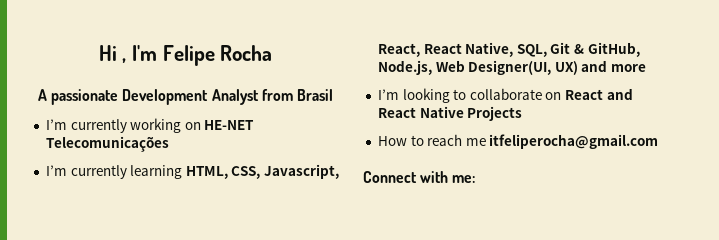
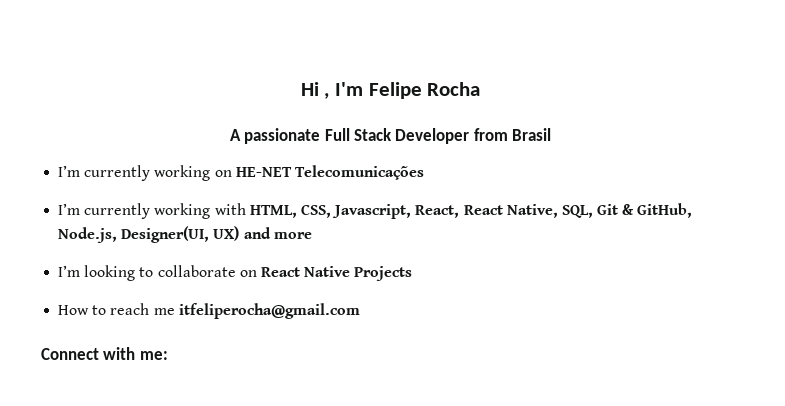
- A passionate Development Analyst from Brasil
+ A passionate Full Stack Developer from Brasil
- I’m currently learning HTML, CSS, Javascript, React, React Native, SQL, Git & GitHub, Node.js, Web Designer(UI, UX) and more
+ I’m currently working with HTML, CSS, Javascript, React, React Native, SQL, Git & GitHub, Node.js, Designer(UI, UX) and more
- I’m looking to collaborate on React and React Native Projects
+ I’m looking to collaborate on React Native Projects

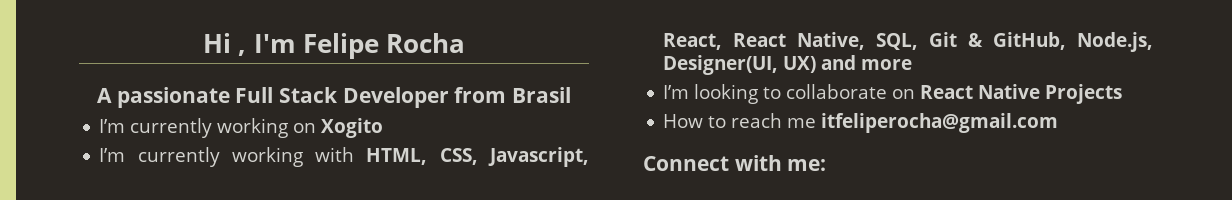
- I’m currently working on HE-NET Telecomunicações
+ I’m currently working on Xogito

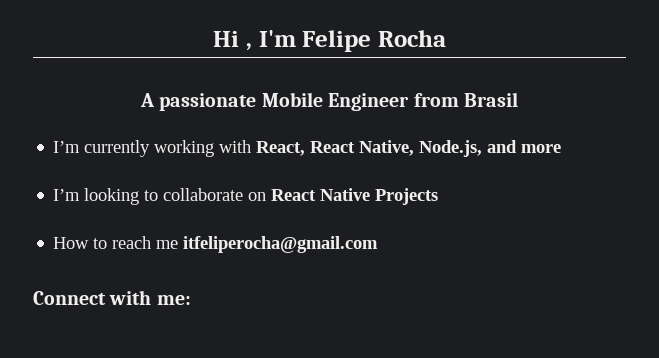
- A passionate Full Stack Developer from Brasil
+ A passionate Mobile Engineer from Brasil
- I’m currently working on Xogito
- I’m currently working with HTML, CSS, Javascript, React, React Native, SQL, Git & GitHub, Node.js, Designer(UI, UX) and more
+ I’m currently working with React, React Native, Node.js, and more

